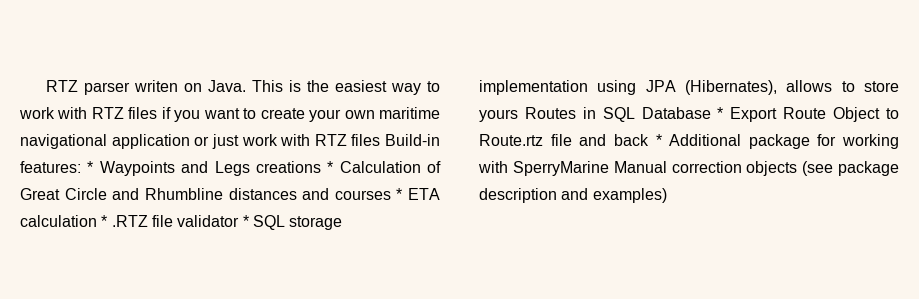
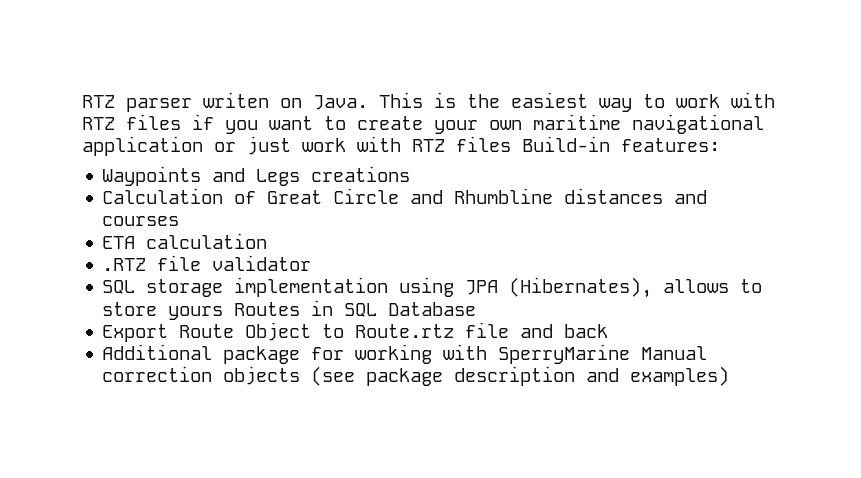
- This is the easiest way to work with RTZ files if you want to create your own maritime navigational application or just work with RTZ files Build-in features: * Waypoints and Legs creations * Calculation of Great Circle and Rhumbline distances and courses * ETA calculation * .RTZ file validator * SQL storage implementation using JPA (Hibernates), allows to store yours Routes in SQL Database * Export Route Object to Route.rtz file and back * Additional package for working with SperryMarine Manual correction objects (see package description and examples)
+ This is the easiest way to work with RTZ files if you want to create your own maritime navigational application or just work with RTZ files Build-in features:
+ Waypoints and Legs creations
+ Calculation of Great Circle and Rhumbline distances and courses
+ ETA calculation
+ .RTZ file validator
+ SQL storage implementation using JPA (Hibernates), allows to store yours Routes in SQL Database
+ Export Route Object to Route.rtz file and back
+ Additional package for working with SperryMarine Manual correction objects (see package description and examples)

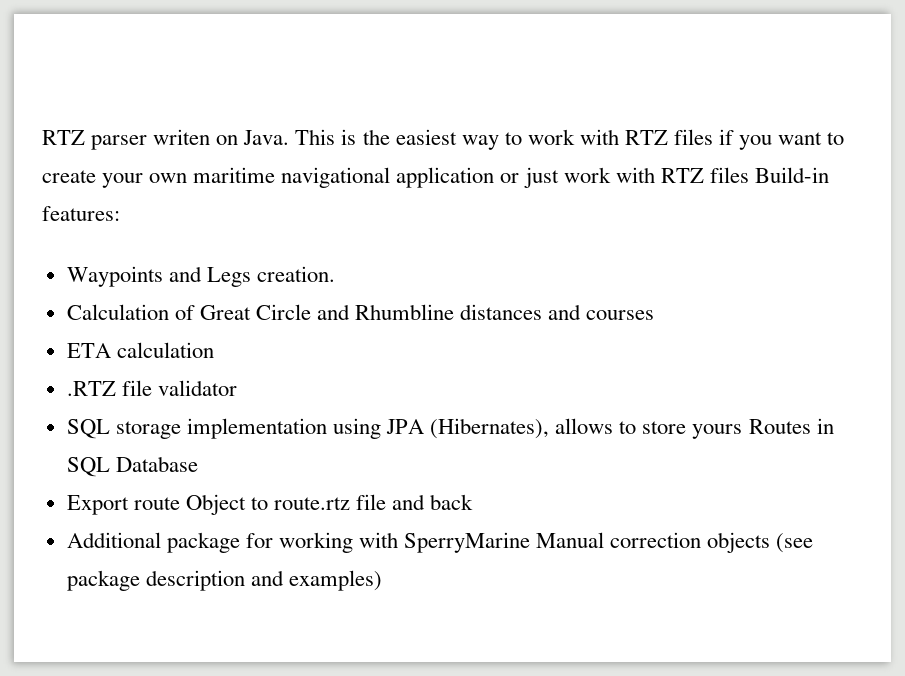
- Waypoints and Legs creations
+ Waypoints and Legs creation.
- Export Route Object to Route.rtz file and back
+ Export route Object to route.rtz file and back

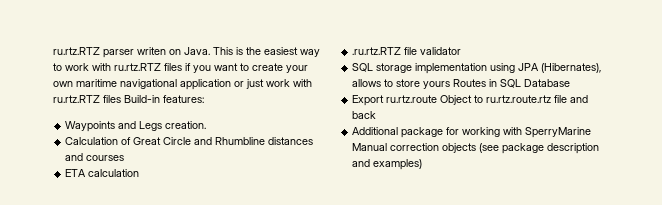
- RTZ parser writen on Java.
+ ru.rtz.RTZ parser writen on Java.
- This is the easiest way to work with RTZ files if you want to create your own maritime navigational application or just work with RTZ files Build-in features:
+ This is the easiest way to work with ru.rtz.RTZ files if you want to create your own maritime navigational application or just work with ru.rtz.RTZ files Build-in features:
- .RTZ file validator
+ .ru.rtz.RTZ file validator
- Export route Object to route.rtz file and back
+ Export ru.rtz.route Object to ru.rtz.route.rtz file and back

